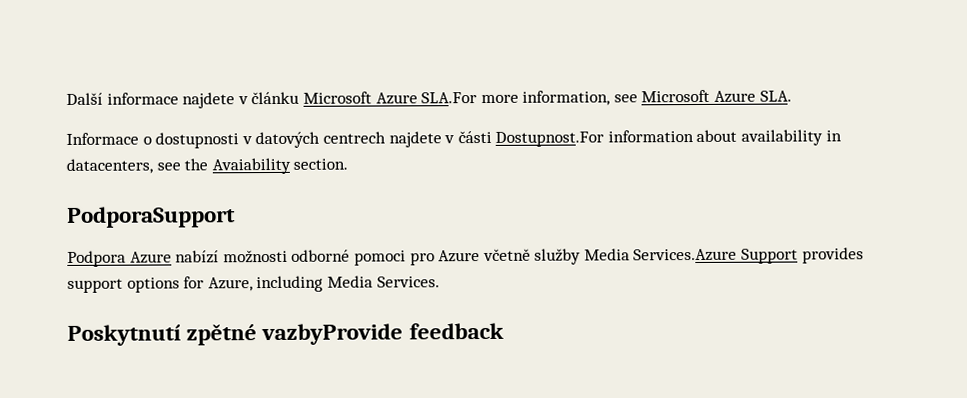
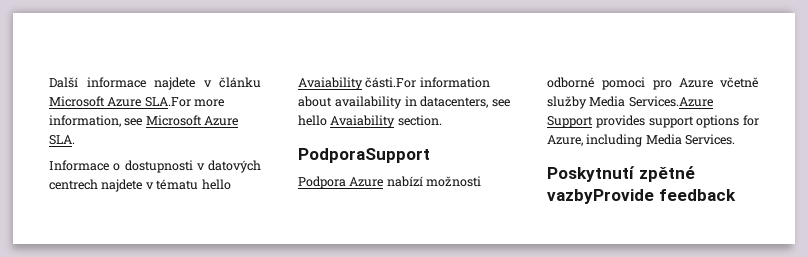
- Informace o dostupnosti v datových centrech najdete v části Dostupnost.For information about availability in datacenters, see the Avaiability section.
+ Informace o dostupnosti v datových centrech najdete v tématu hello Avaiability části.For information about availability in datacenters, see hello Avaiability section.

